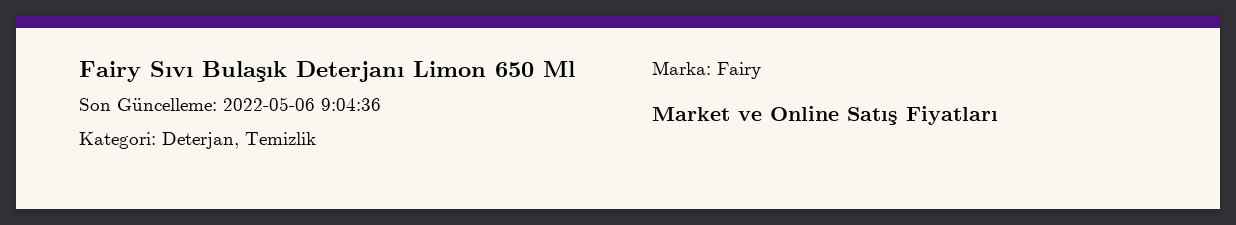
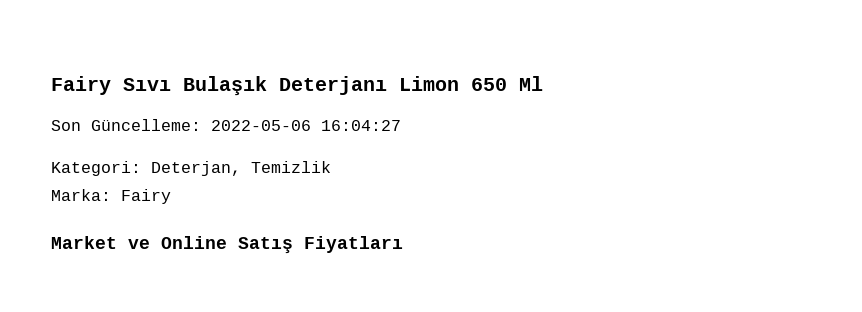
- Son Güncelleme: 2022-05-06 9:04:36
+ Son Güncelleme: 2022-05-06 16:04:27

